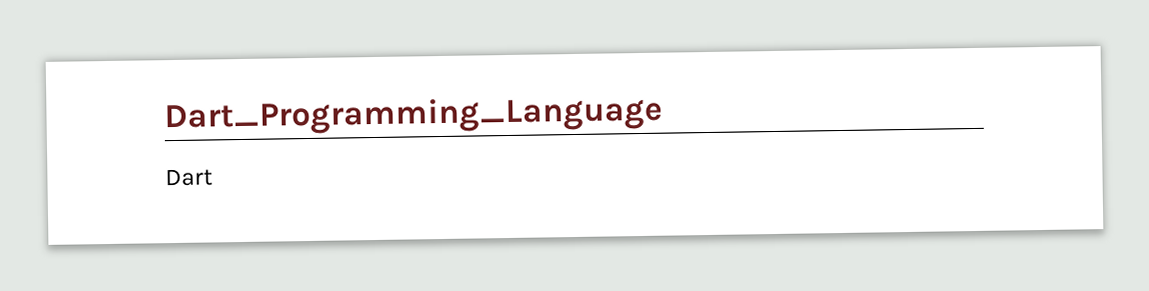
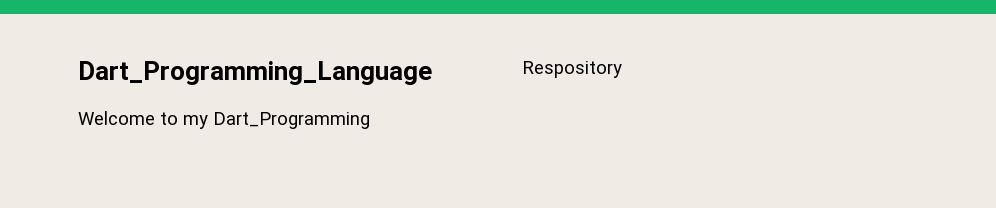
- Dart
+ Welcome to my Dart_Programming Respository

